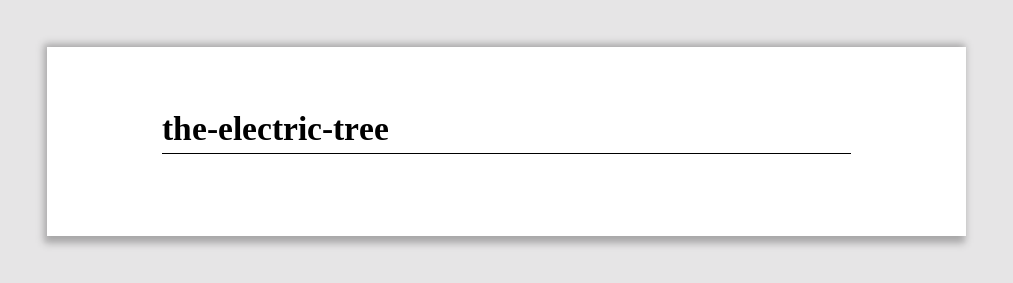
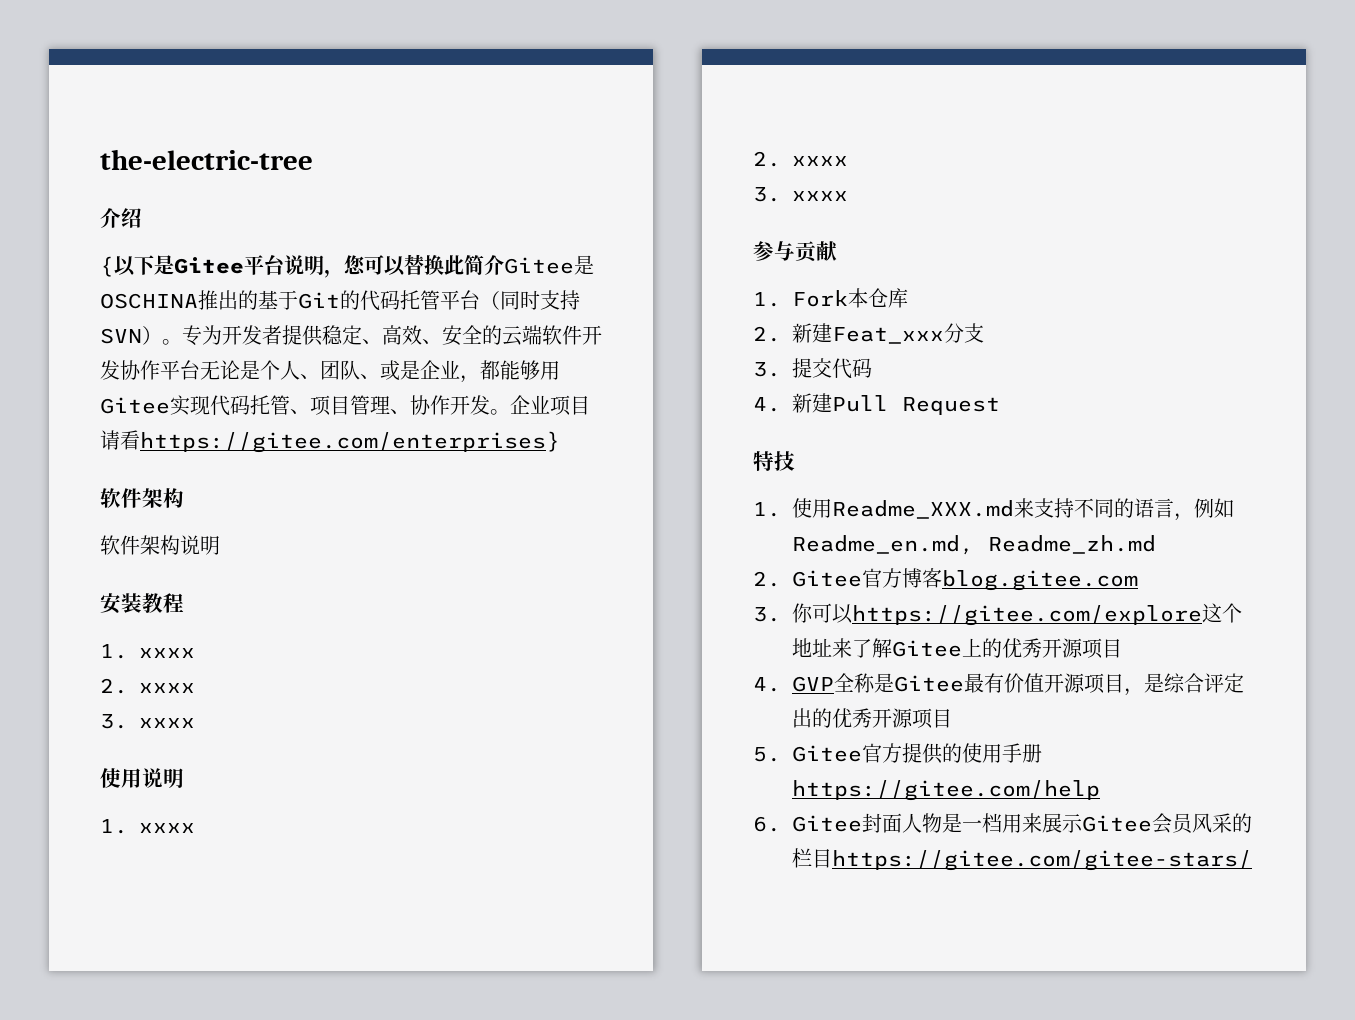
+ 介绍
+ {以下是Gitee平台说明，您可以替换此简介Gitee是OSCHINA推出的基于Git的代码托管平台（同时支持SVN）。专为开发者提供稳定、高效、安全的云端软件开发协作平台无论是个人、团队、或是企业，都能够用Gitee实现代码托管、项目管理、协作开发。企业项目请看https://gitee.com/enterprises}
+ 软件架构
+ 软件架构说明
+ 安装教程
+ 1. xxxx
+ 2. xxxx
+ 3. xxxx
+ 使用说明
+ 1. xxxx
+ 2. xxxx
+ 3. xxxx
+ 参与贡献
+ 1. Fork本仓库
+ 2.新建Feat_xxx分支
+ 3.提交代码
+ 4.新建Pull Request
+ 特技
+ 1.使用Readme_XXX.md来支持不同的语言，例如Readme_en.md, Readme_zh.md
+ 2. Gitee官方博客blog.gitee.com
+ 3.你可以https://gitee.com/explore这个地址来了解Gitee上的优秀开源项目
+ 4. GVP全称是Gitee最有价值开源项目，是综合评定出的优秀开源项目
+ 5. Gitee官方提供的使用手册https://gitee.com/help
+ 6. Gitee封面人物是一档用来展示Gitee会员风采的栏目https://gitee.com/gitee-stars/

